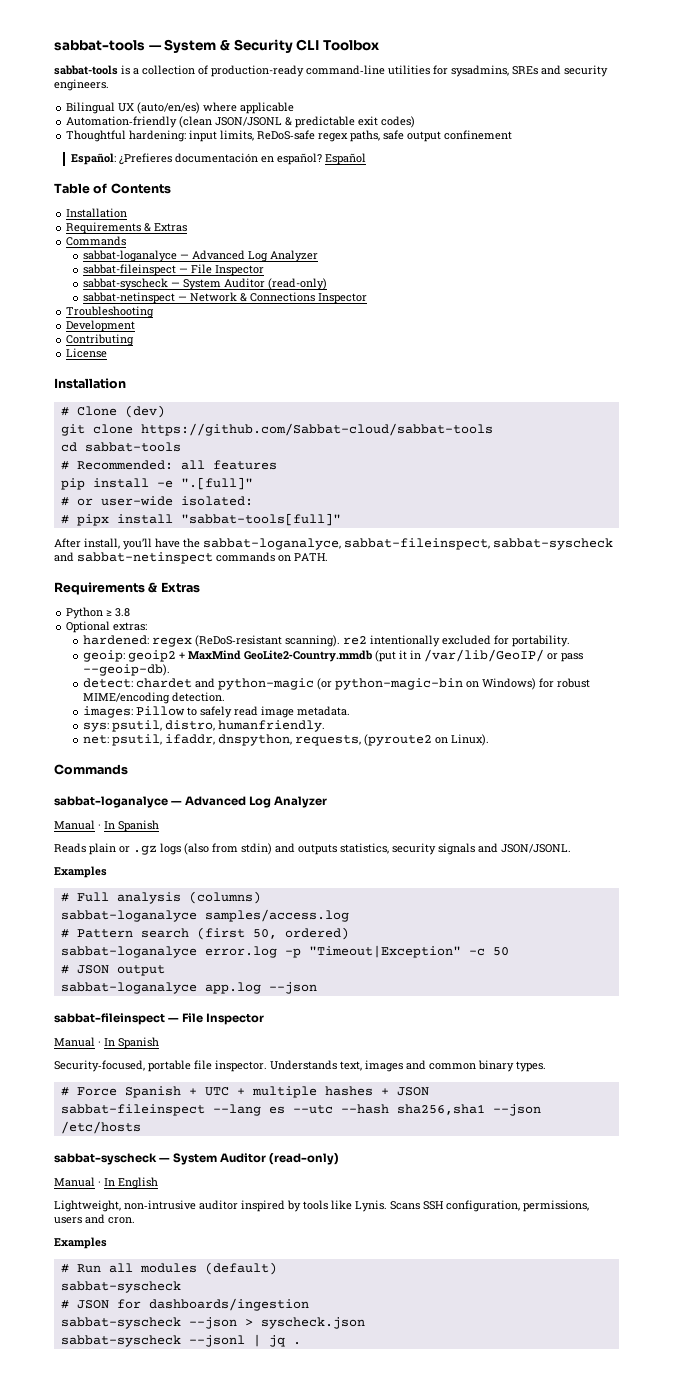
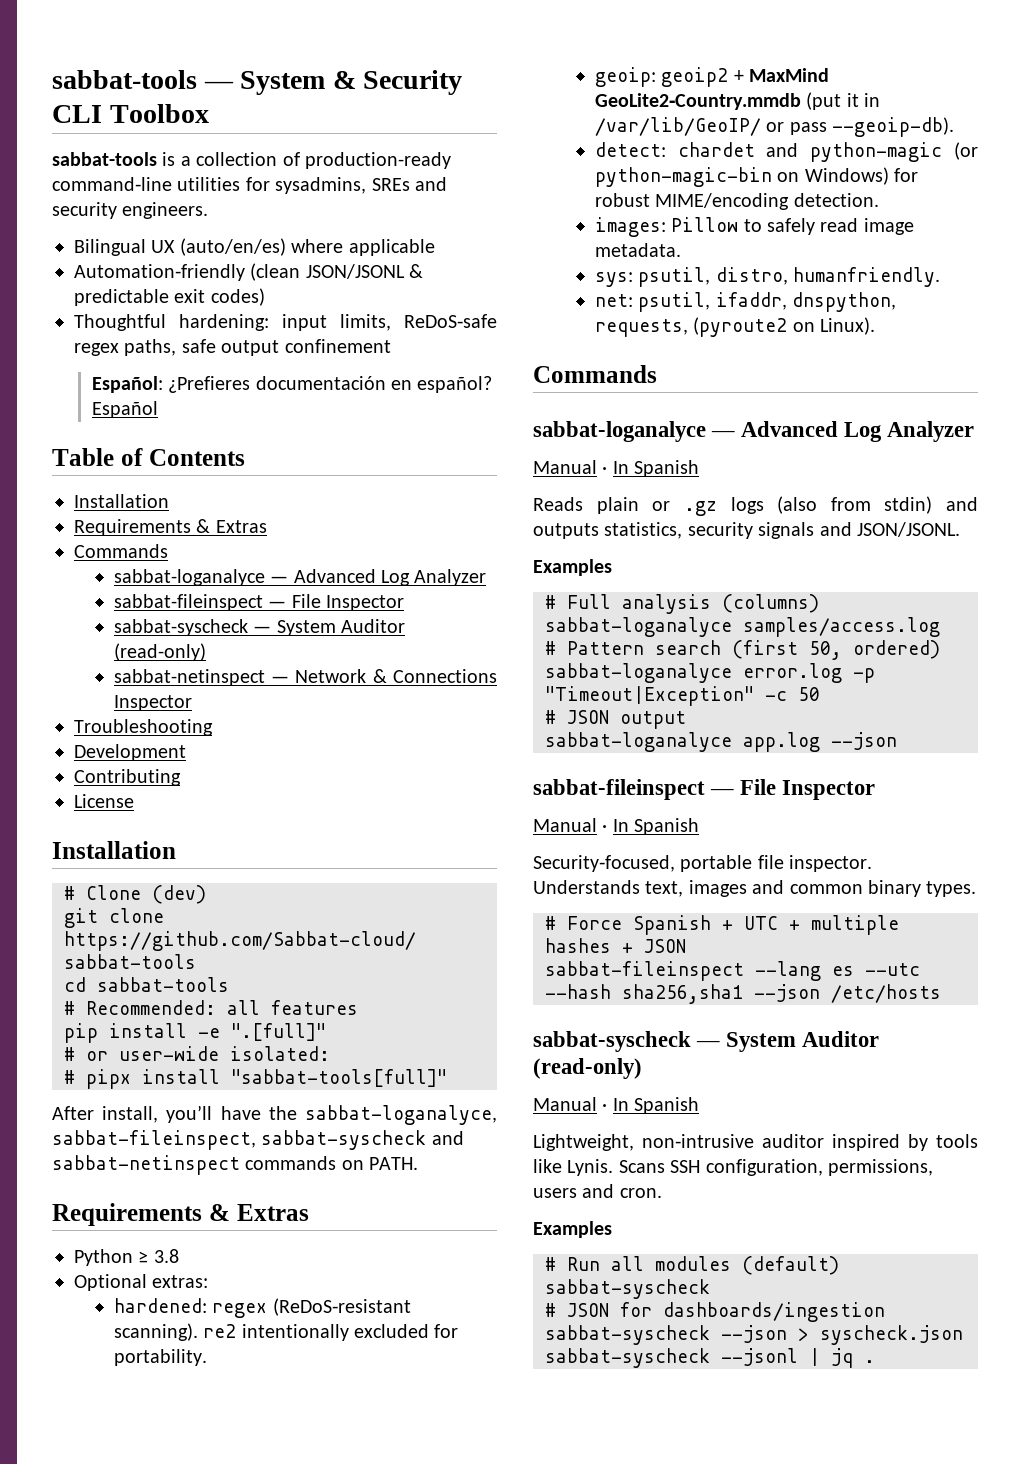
  sabbat-fileinspect --lang es --utc --hash sha256,sha1 --json /etc/hosts
  sabbat-syscheck — System Auditor (read-only)
- Manual · In English
+ Manual · In Spanish

